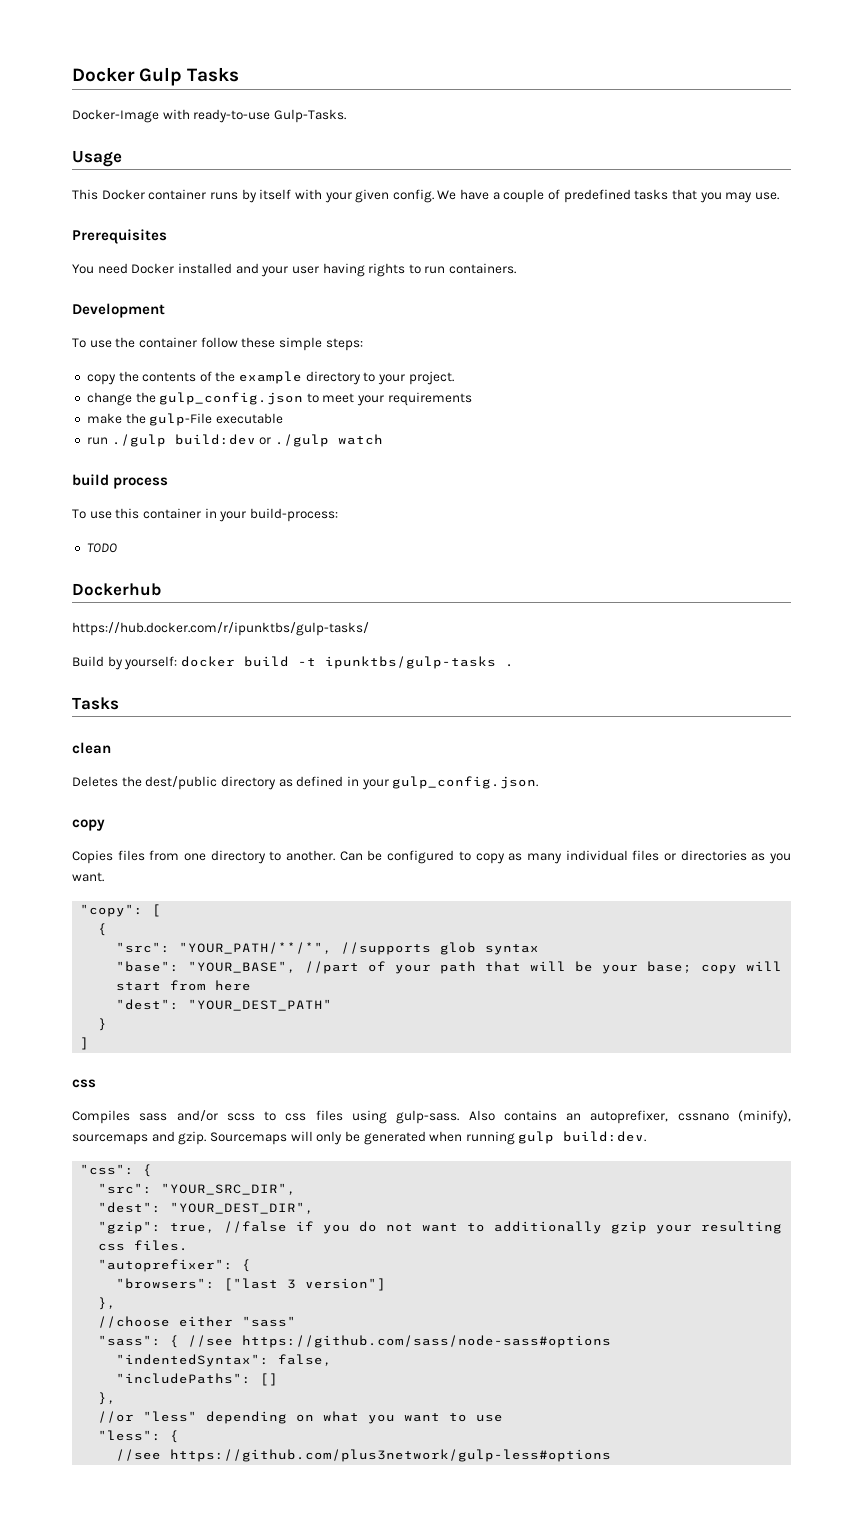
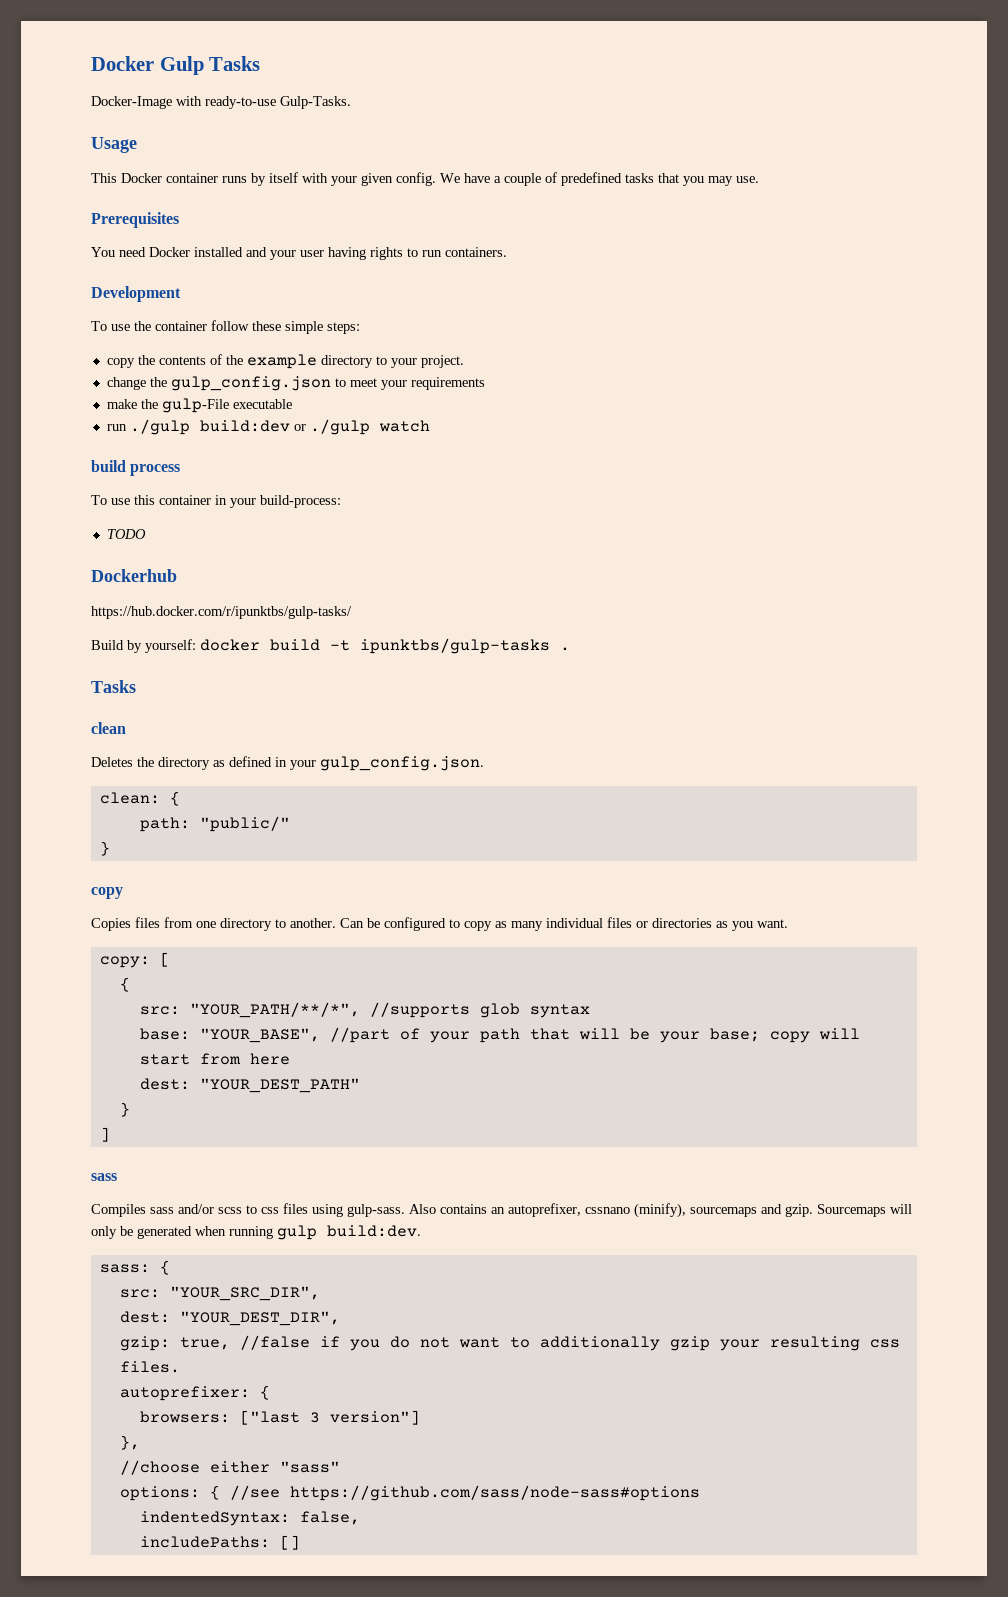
- Deletes the dest/public directory as defined in your gulp_config.json.
+ Deletes the directory as defined in your gulp_config.json.
+ clean: {
+ path: "public/"
+ }
- "copy": [
+ copy: [
- "src": "YOUR_PATH/**/*", //supports glob syntax
+ src: "YOUR_PATH/**/*", //supports glob syntax
- "base": "YOUR_BASE", //part of your path that will be your base; copy will start from here
+ base: "YOUR_BASE", //part of your path that will be your base; copy will start from here
- "dest": "YOUR_DEST_PATH"
+ dest: "YOUR_DEST_PATH"
  ]
- css
+ sass
- "css": {
- "src": "YOUR_SRC_DIR",
+ sass: {
+ src: "YOUR_SRC_DIR",
- "dest": "YOUR_DEST_DIR",
+ dest: "YOUR_DEST_DIR",
- "gzip": true, //false if you do not want to additionally gzip your resulting css files.
+ gzip: true, //false if you do not want to additionally gzip your resulting css files.
- "autoprefixer": {
- "browsers": ["last 3 version"]
+ autoprefixer: {
+ browsers: ["last 3 version"]
- "sass": { //see https://github.com/sass/node-sass#options
+ options: { //see https://github.com/sass/node-sass#options
- "indentedSyntax": false,
+ indentedSyntax: false,
- "includePaths": []
- },
- //or "less" depending on what you want to use
- "less": {
- //see https://github.com/plus3network/gulp-less#options
+ includePaths: []

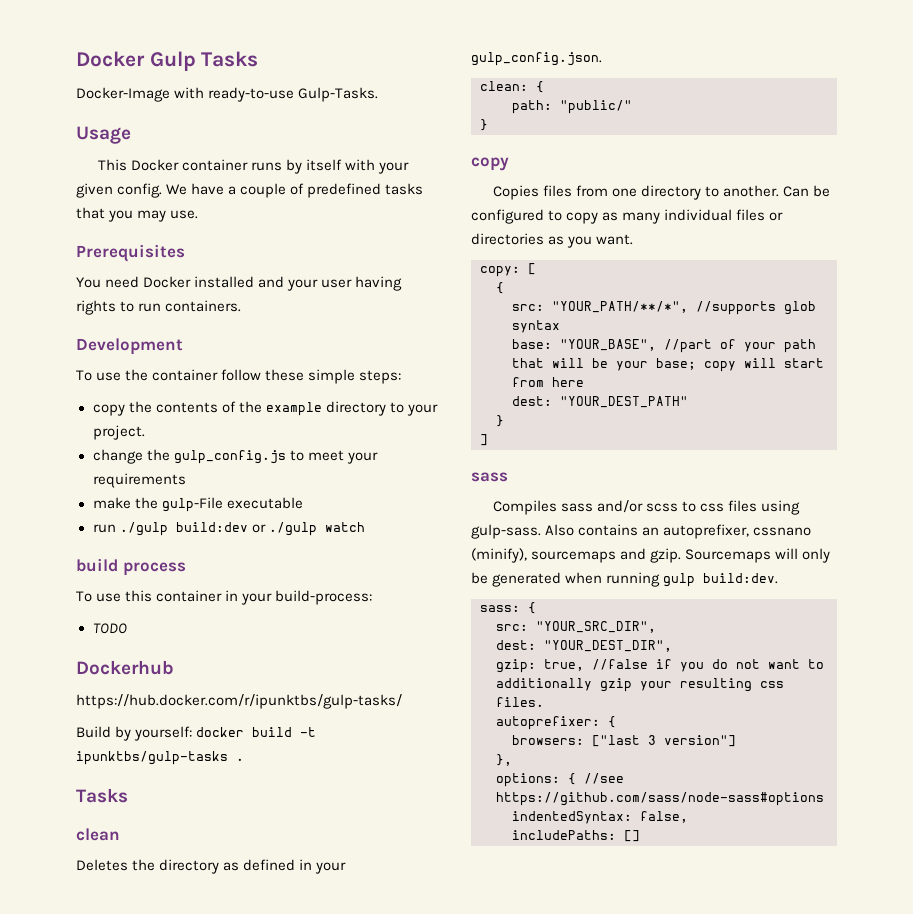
- change the gulp_config.json to meet your requirements
+ change the gulp_config.js to meet your requirements
- //choose either "sass"

